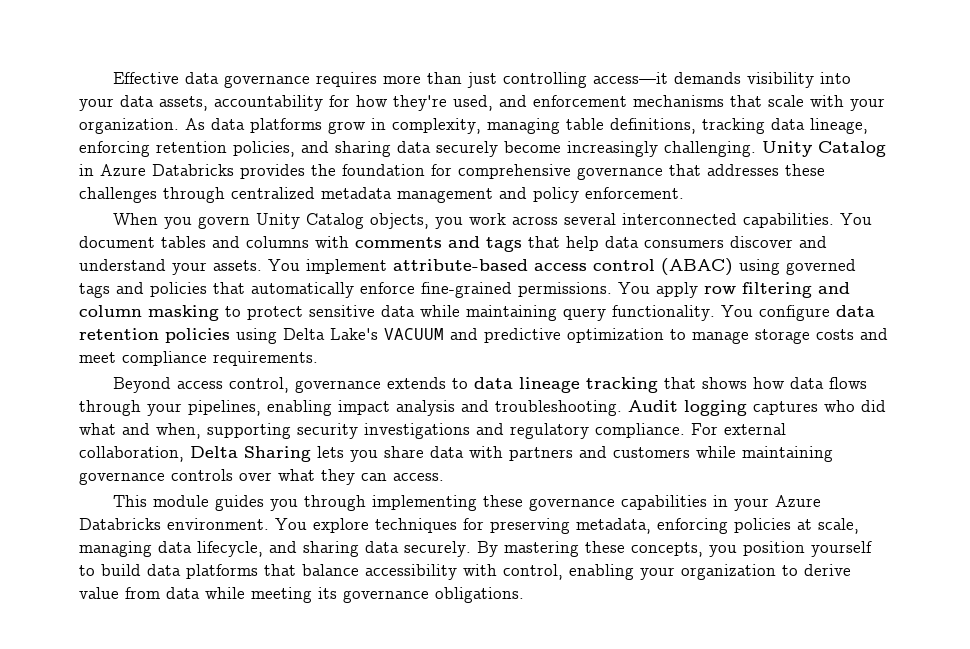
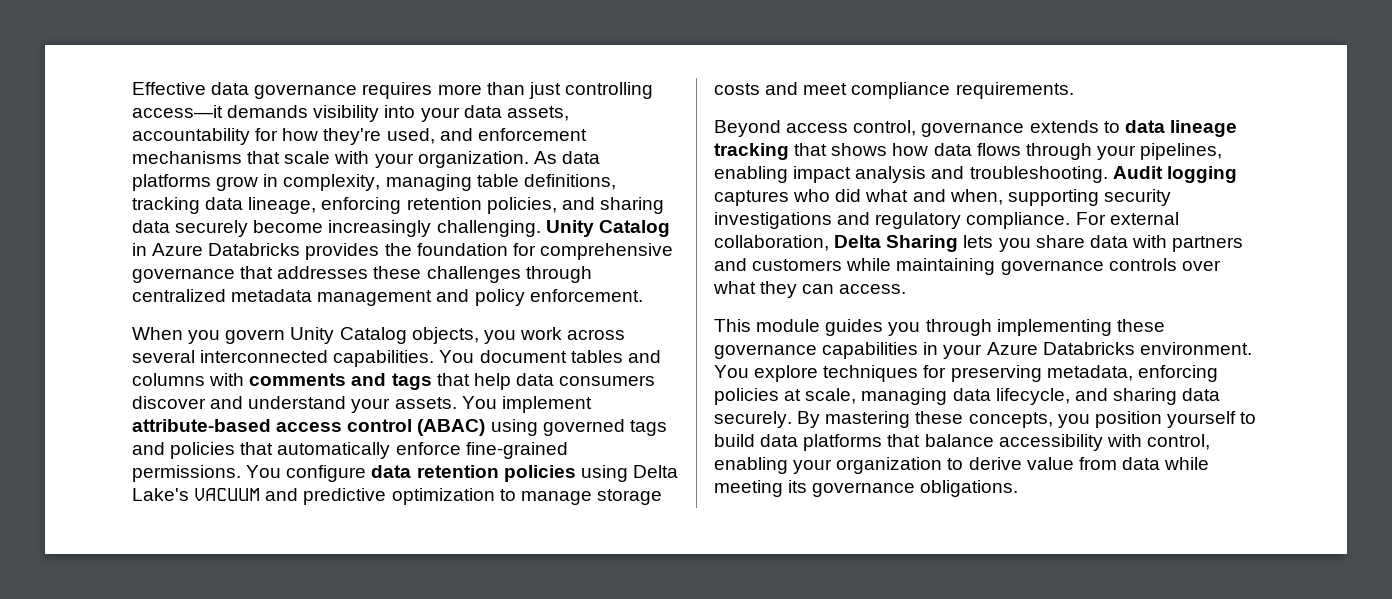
- You apply row filtering and column masking to protect sensitive data while maintaining query functionality. You configure data retention policies using Delta Lake's VACUUM and predictive optimization to manage storage costs and meet compliance requirements.
+ You configure data retention policies using Delta Lake's VACUUM and predictive optimization to manage storage costs and meet compliance requirements.

